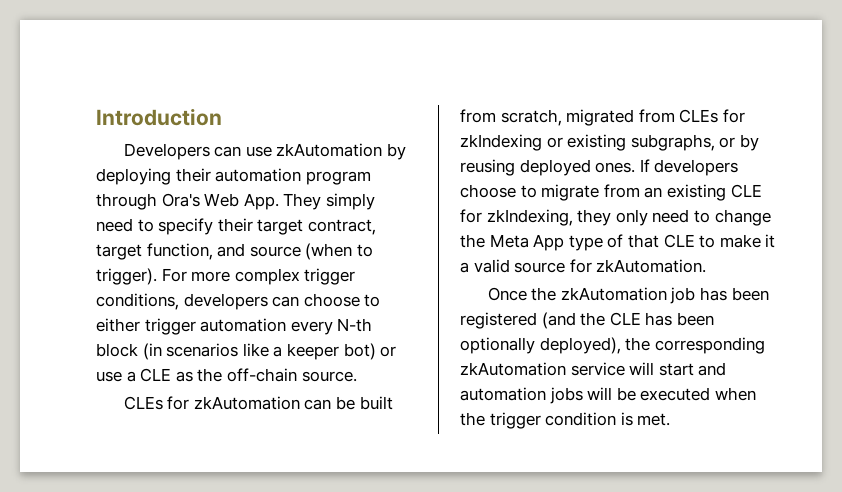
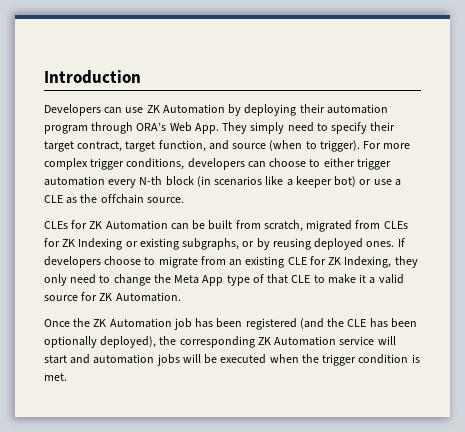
- Developers can use zkAutomation by deploying their automation program through Ora's Web App. They simply need to specify their target contract, target function, and source (when to trigger).
+ Developers can use ZK Automation by deploying their automation program through ORA’s Web App. They simply need to specify their target contract, target function, and source (when to trigger).
- For more complex trigger conditions, developers can choose to either trigger automation every N-th block (in scenarios like a keeper bot) or use a CLE as the off-chain source.
+ For more complex trigger conditions, developers can choose to either trigger automation every N-th block (in scenarios like a keeper bot) or use a CLE as the offchain source.
- CLEs for zkAutomation can be built from scratch, migrated from CLEs for zkIndexing or existing subgraphs, or by reusing deployed ones.
+ CLEs for ZK Automation can be built from scratch, migrated from CLEs for ZK Indexing or existing subgraphs, or by reusing deployed ones.
- If developers choose to migrate from an existing CLE for zkIndexing, they only need to change the Meta App type of that CLE to make it a valid source for zkAutomation.
+ If developers choose to migrate from an existing CLE for ZK Indexing, they only need to change the Meta App type of that CLE to make it a valid source for ZK Automation.
- Once the zkAutomation job has been registered (and the CLE has been optionally deployed), the corresponding zkAutomation service will start and automation jobs will be executed when the trigger condition is met.
+ Once the ZK Automation job has been registered (and the CLE has been optionally deployed), the corresponding ZK Automation service will start and automation jobs will be executed when the trigger condition is met.

